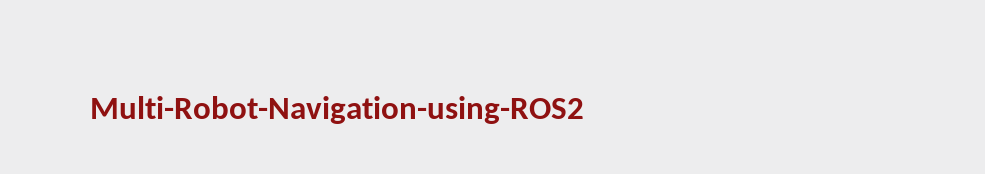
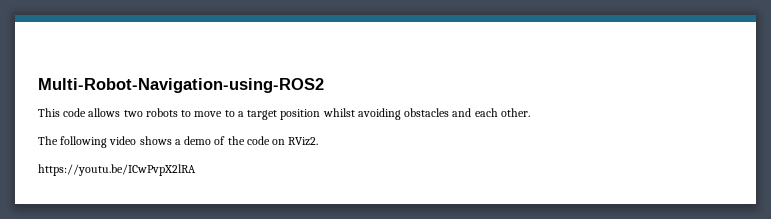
+ This code allows two robots to move to a target position whilst avoiding obstacles and each other.
+ The following video shows a demo of the code on RViz2.
+ https://youtu.be/ICwPvpX2lRA

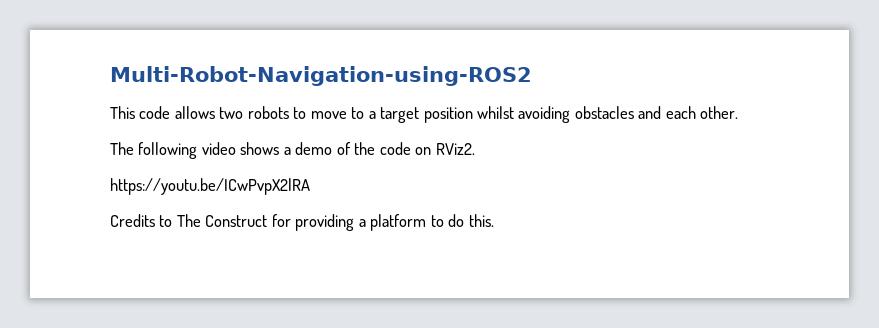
+ Credits to The Construct for providing a platform to do this.

